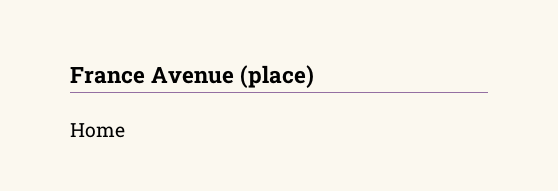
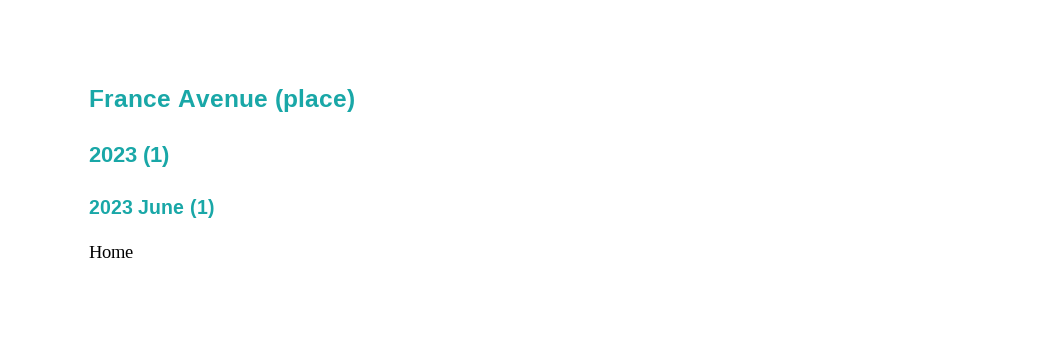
+ 2023 (1)
+ 2023 June (1)

